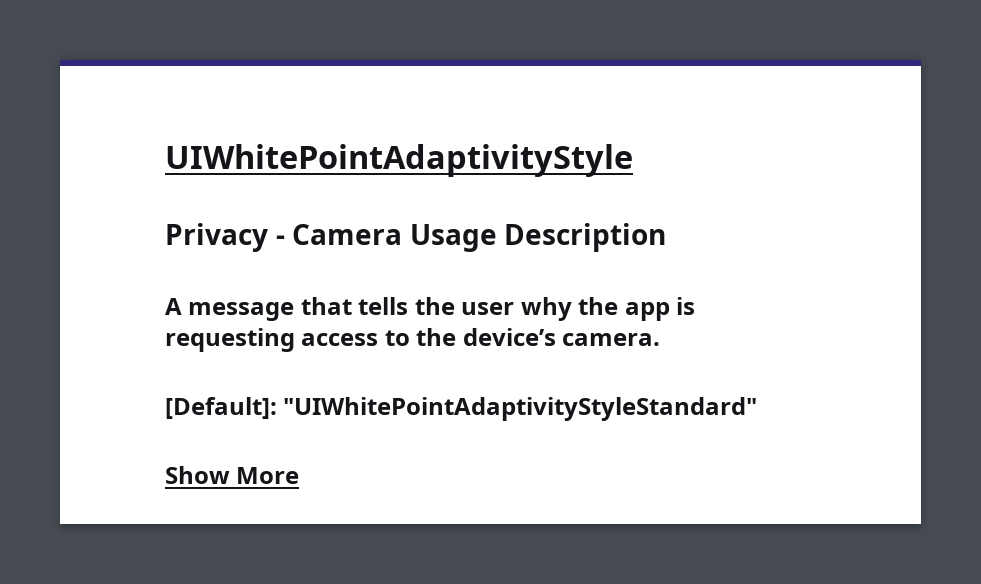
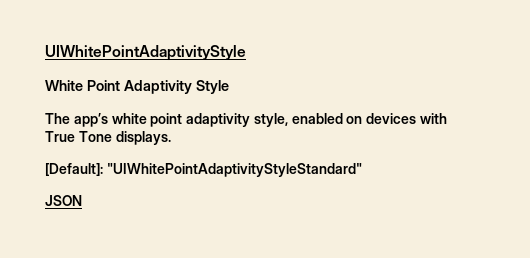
- Privacy - Camera Usage Description
- A message that tells the user why the app is requesting access to the device’s camera.
+ White Point Adaptivity Style
+ The app’s white point adaptivity style, enabled on devices with True Tone displays.
- Show More
+ JSON

